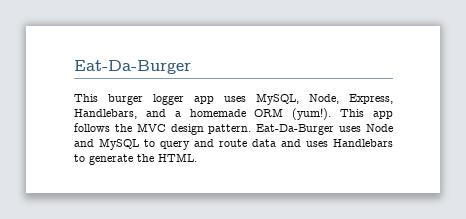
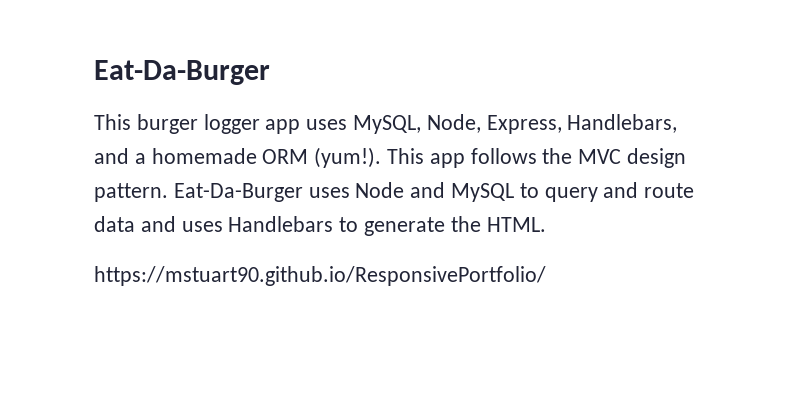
+ https://mstuart90.github.io/ResponsivePortfolio/

